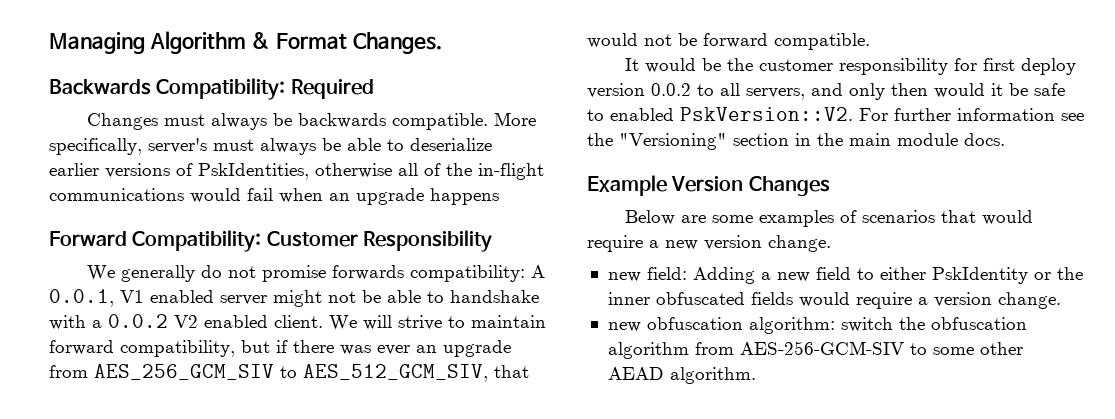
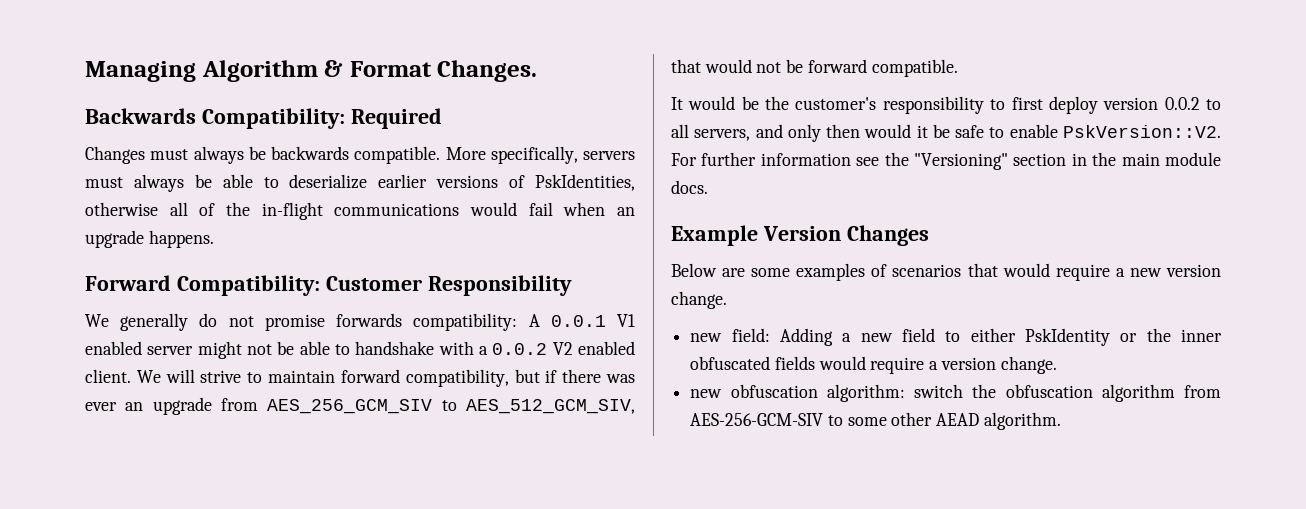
- More specifically, server's must always be able to deserialize earlier versions of PskIdentities, otherwise all of the in-flight communications would fail when an upgrade happens
+ More specifically, servers must always be able to deserialize earlier versions of PskIdentities, otherwise all of the in-flight communications would fail when an upgrade happens.
- We generally do not promise forwards compatibility: A 0.0.1, V1 enabled server might not be able to handshake with a 0.0.2 V2 enabled client.
+ We generally do not promise forwards compatibility: A 0.0.1 V1 enabled server might not be able to handshake with a 0.0.2 V2 enabled client.
- It would be the customer responsibility for first deploy version 0.0.2 to all servers, and only then would it be safe to enabled PskVersion::V2.
+ It would be the customer's responsibility to first deploy version 0.0.2 to all servers, and only then would it be safe to enable PskVersion::V2.

